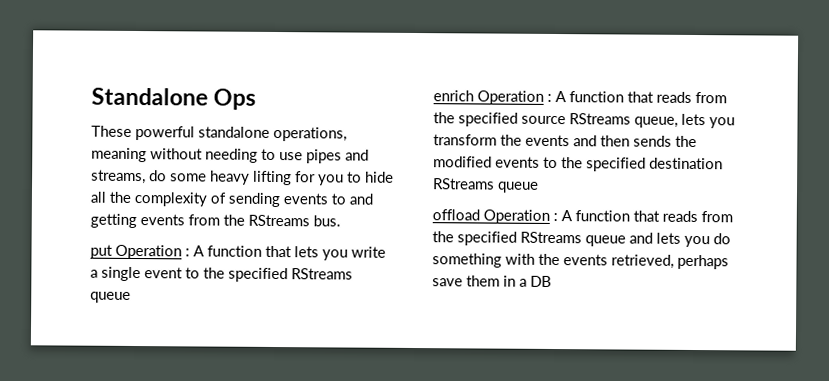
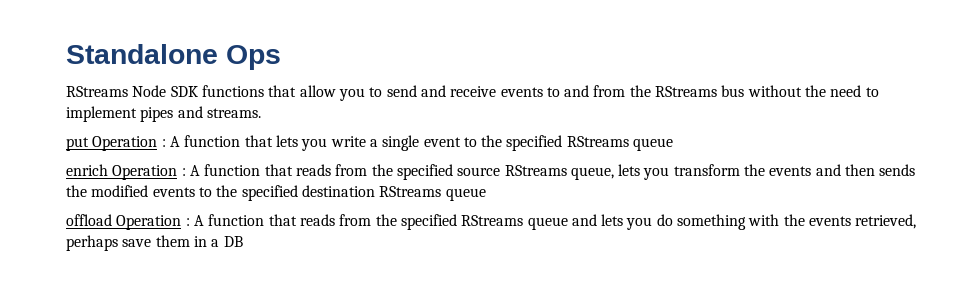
- These powerful standalone operations, meaning without needing to use pipes and streams, do some heavy lifting for you to hide all the complexity of sending events to and getting events from the RStreams bus.
+ RStreams Node SDK functions that allow you to send and receive events to and from the RStreams bus without the need to implement pipes and streams.

